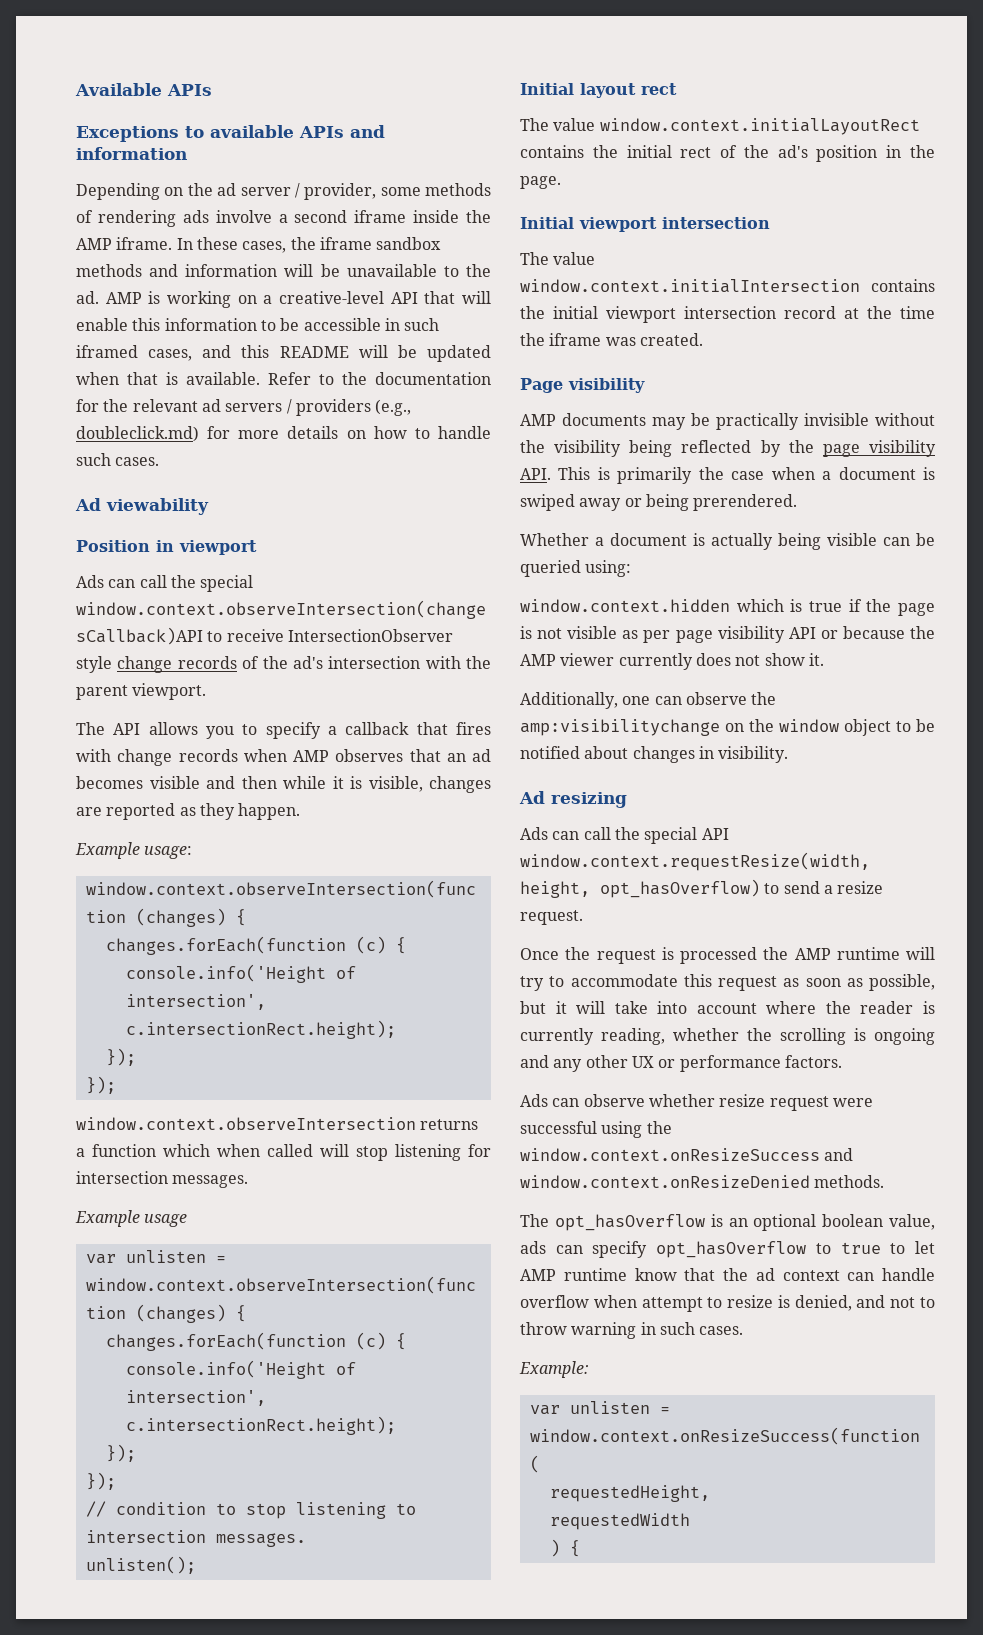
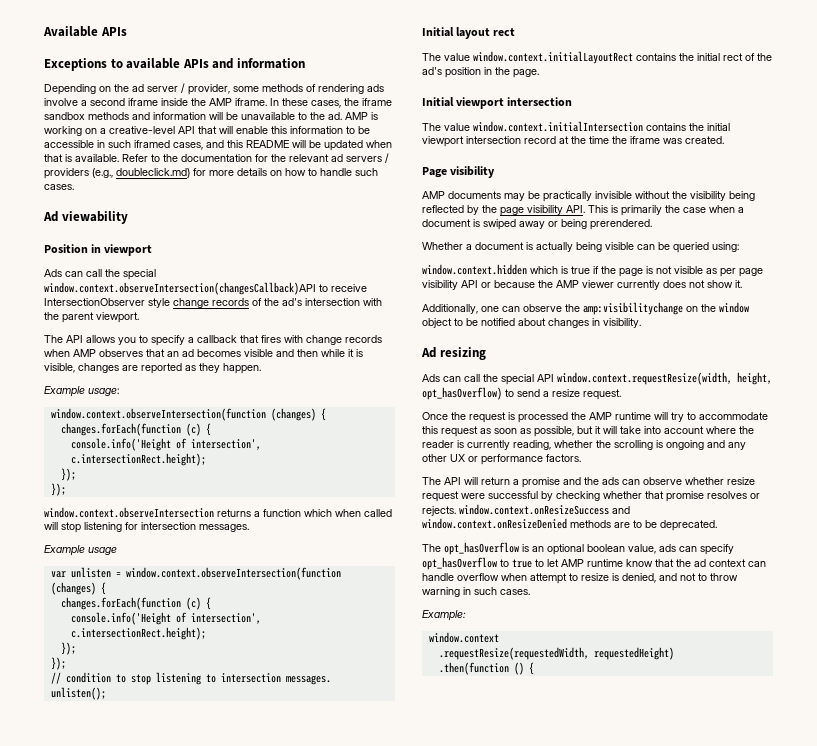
- Ads can observe whether resize request were successful using the window.context.onResizeSuccess and window.context.onResizeDenied methods.
+ The API will return a promise and the ads can observe whether resize request were successful by checking whether that promise resolves or rejects. window.context.onResizeSuccess and window.context.onResizeDenied methods are to be deprecated.
- var unlisten = window.context.onResizeSuccess(function (
- requestedHeight,
- requestedWidth
- ) {
+ window.context
+ .requestResize(requestedWidth, requestedHeight)
+ .then(function () {

